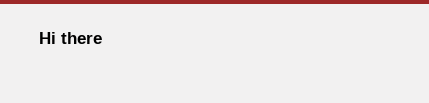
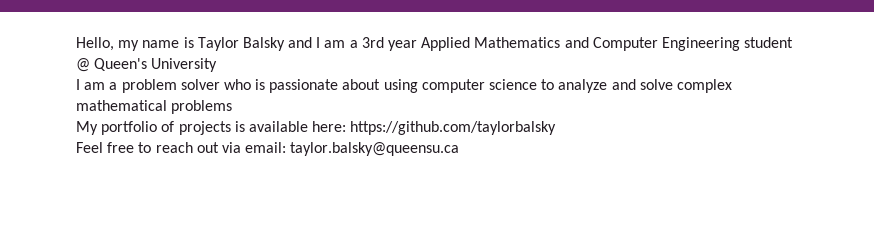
- Hi there
+ Hello, my name is Taylor Balsky and I am a 3rd year Applied Mathematics and Computer Engineering student @ Queen's University
+ I am a problem solver who is passionate about using computer science to analyze and solve complex mathematical problems
+ My portfolio of projects is available here: https://github.com/taylorbalsky
+ Feel free to reach out via email: taylor.balsky@queensu.ca

